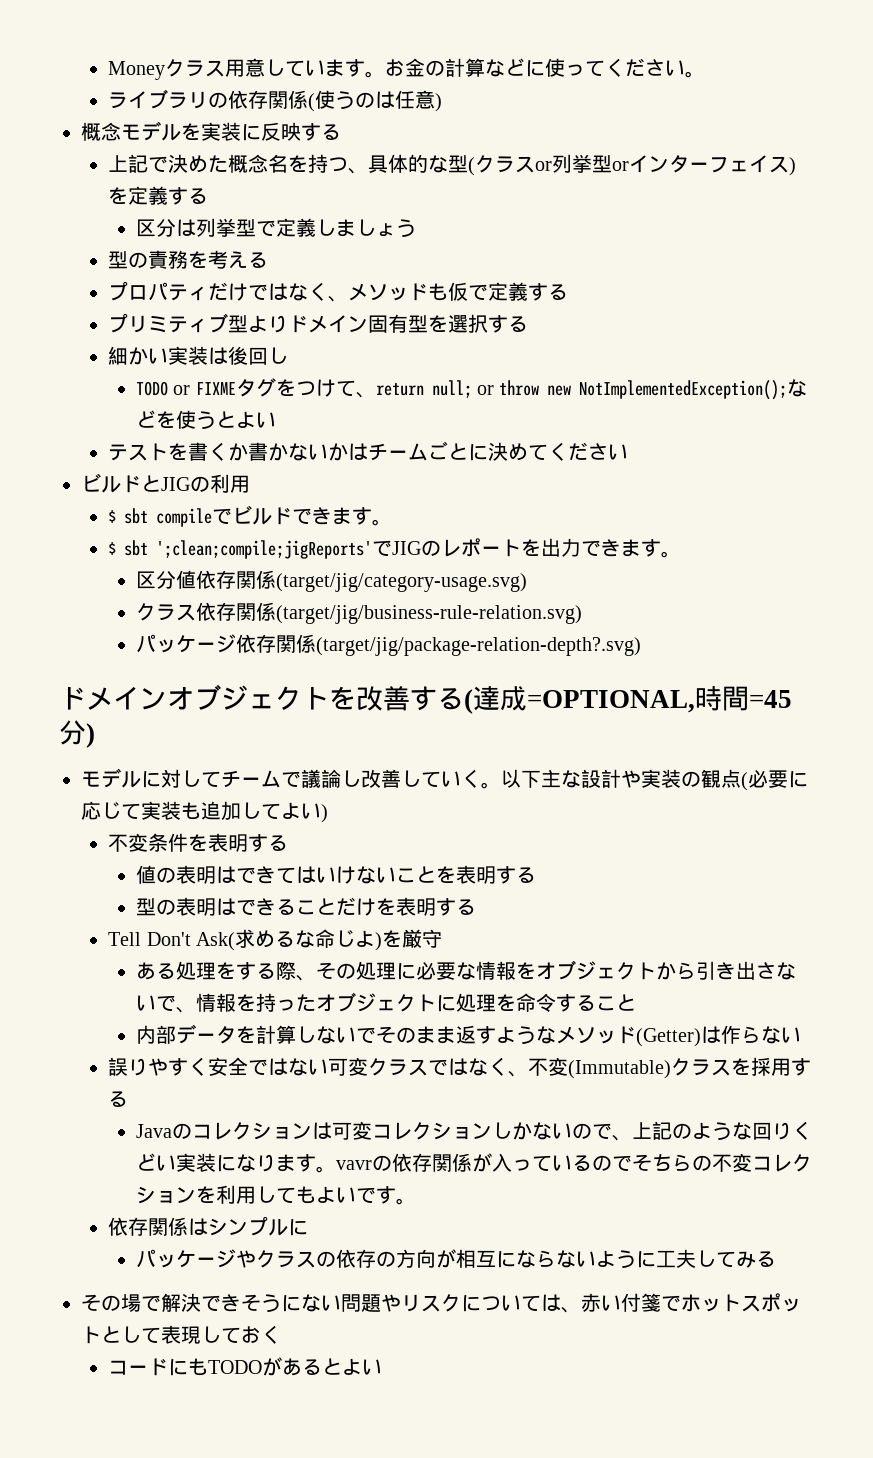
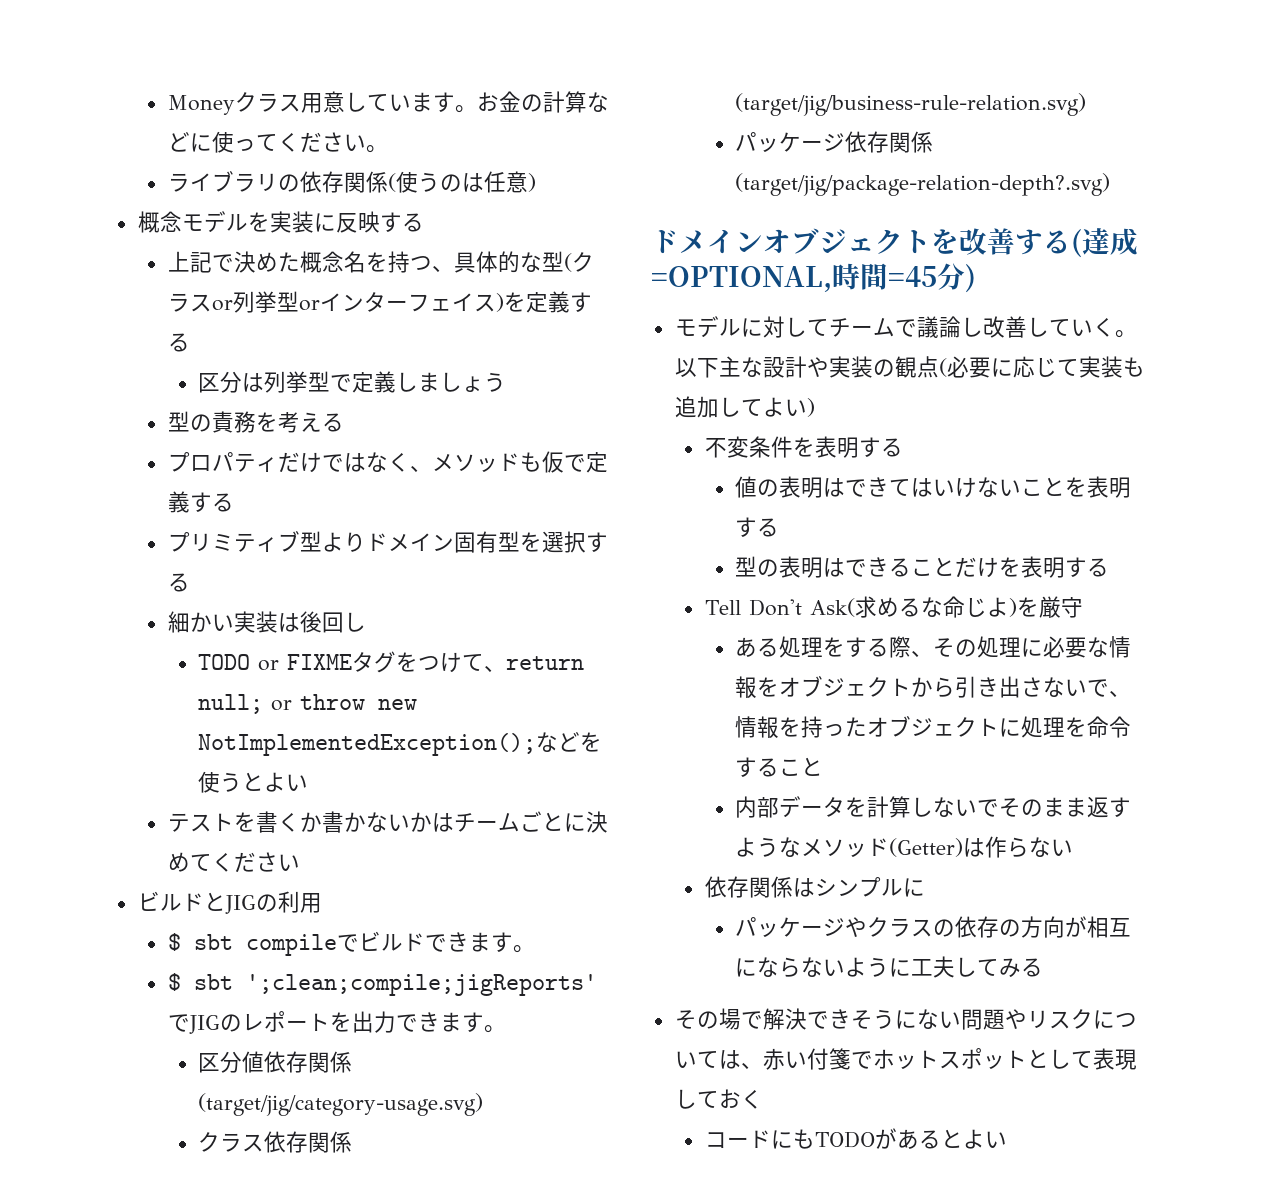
- 誤りやすく安全ではない可変クラスではなく、不変(Immutable)クラスを採用する
- Javaのコレクションは可変コレクションしかないので、上記のような回りくどい実装になります。vavrの依存関係が入っているのでそちらの不変コレクションを利用してもよいです。

